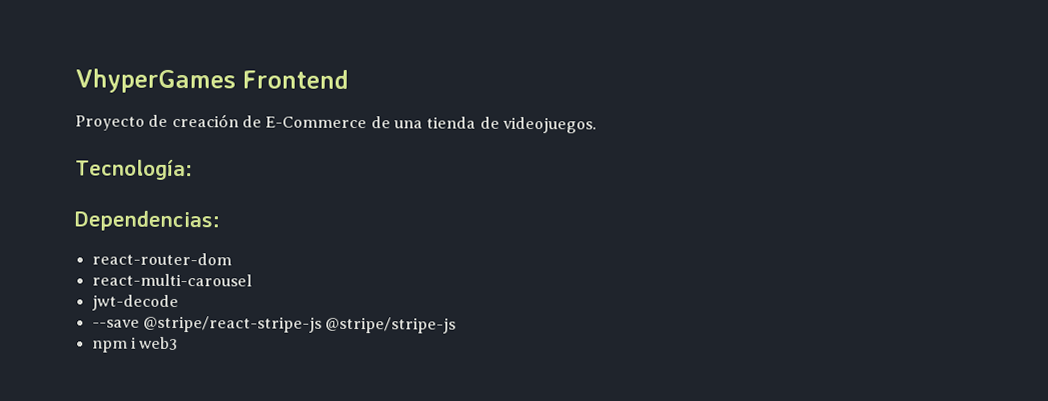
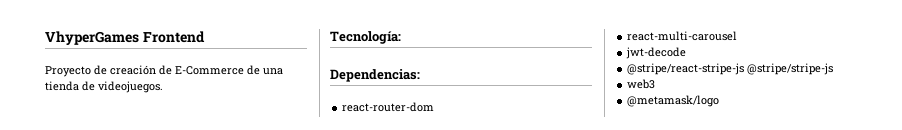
- --save @stripe/react-stripe-js @stripe/stripe-js
+ @stripe/react-stripe-js @stripe/stripe-js
- npm i web3
+ web3
+ @metamask/logo

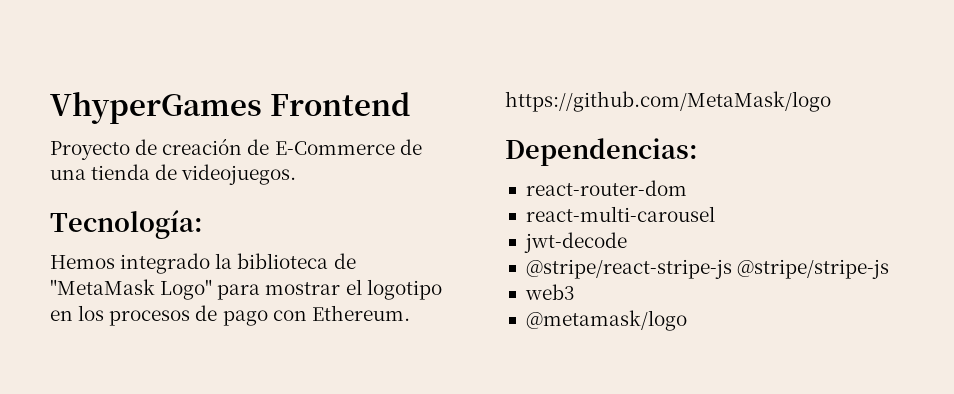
+ Hemos integrado la biblioteca de "MetaMask Logo" para mostrar el logotipo en los procesos de pago con Ethereum. https://github.com/MetaMask/logo

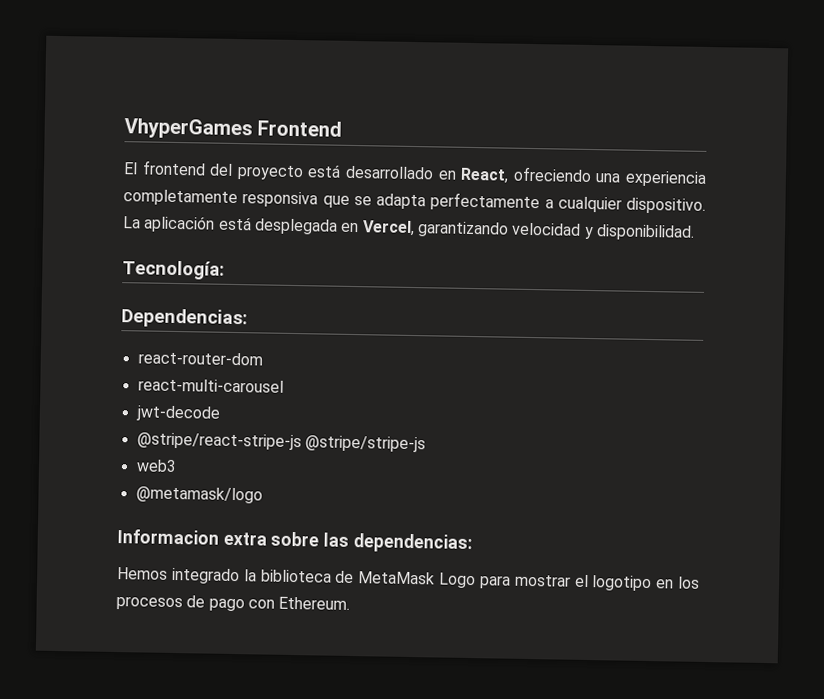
- Proyecto de creación de E-Commerce de una tienda de videojuegos.
+ El frontend del proyecto está desarrollado en React, ofreciendo una experiencia completamente responsiva que se adapta perfectamente a cualquier dispositivo. La aplicación está desplegada en Vercel, garantizando velocidad y disponibilidad.
  Tecnología:
- Hemos integrado la biblioteca de "MetaMask Logo" para mostrar el logotipo en los procesos de pago con Ethereum. https://github.com/MetaMask/logo
+ Informacion extra sobre las dependencias:
+ Hemos integrado la biblioteca de MetaMask Logo para mostrar el logotipo en los procesos de pago con Ethereum.

